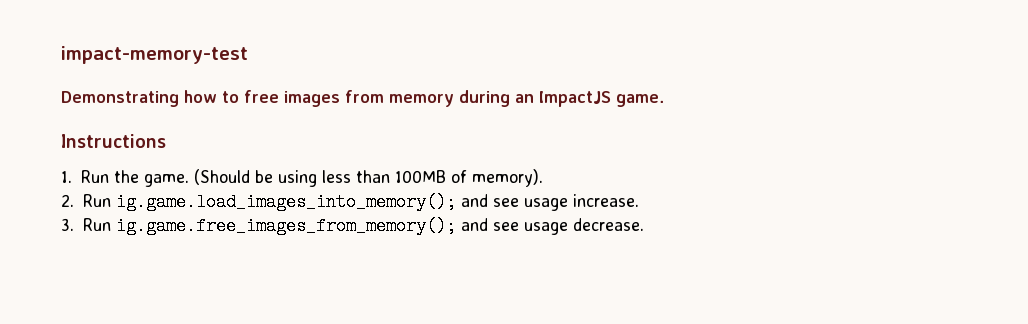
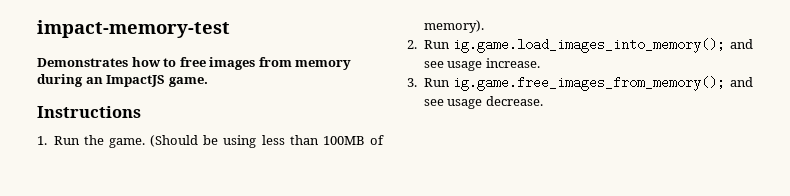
- Demonstrating how to free images from memory during an ImpactJS game.
+ Demonstrates how to free images from memory during an ImpactJS game.

